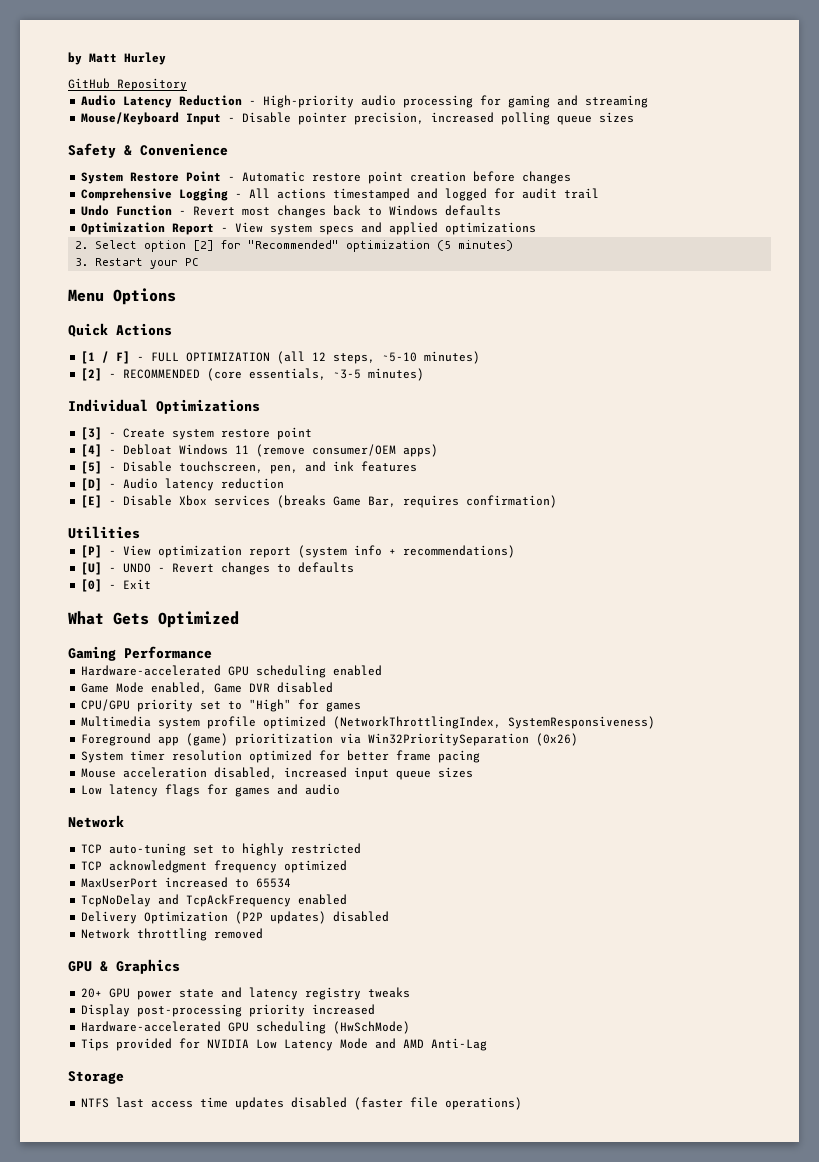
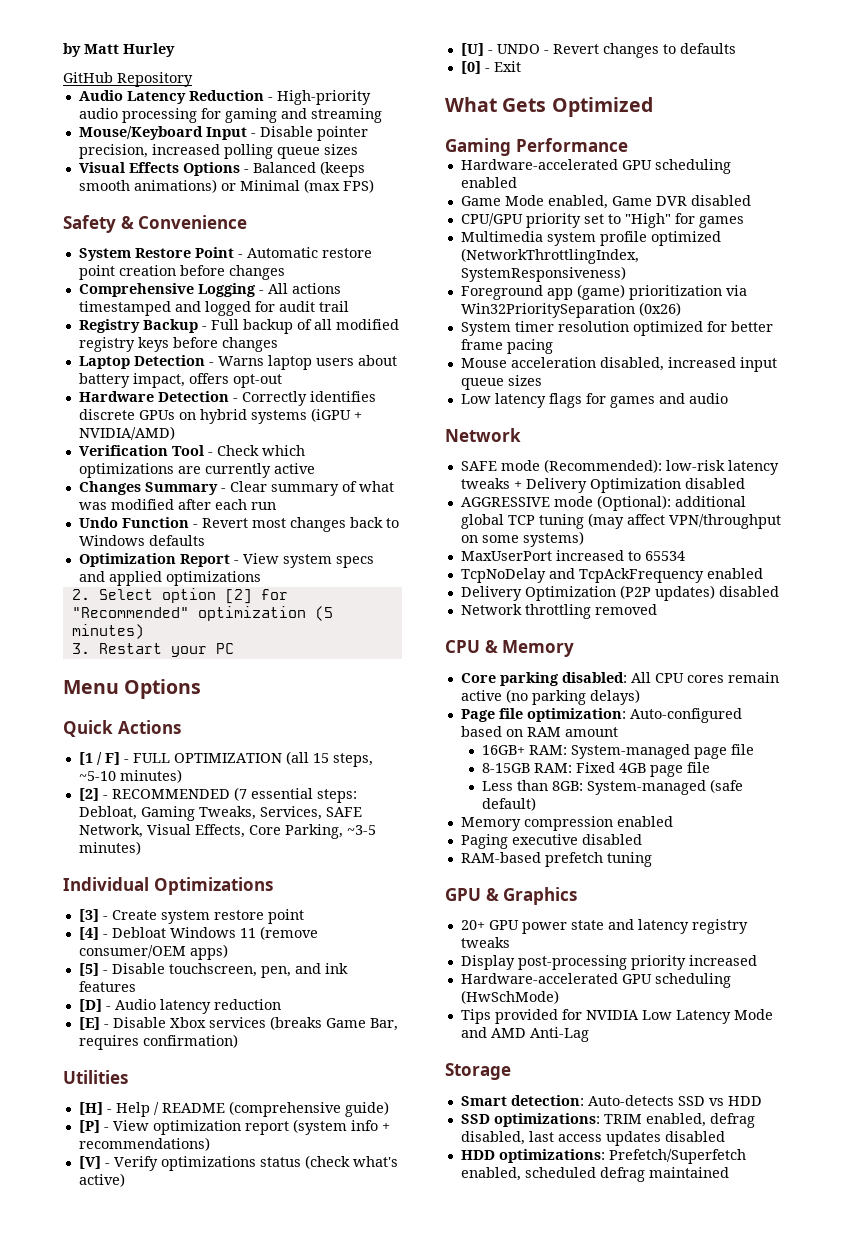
+ Visual Effects Options - Balanced (keeps smooth animations) or Minimal (max FPS)
+ Registry Backup - Full backup of all modified registry keys before changes
+ Laptop Detection - Warns laptop users about battery impact, offers opt-out
+ Hardware Detection - Correctly identifies discrete GPUs on hybrid systems (iGPU + NVIDIA/AMD)
+ Verification Tool - Check which optimizations are currently active
+ Changes Summary - Clear summary of what was modified after each run
- [1 / F] - FULL OPTIMIZATION (all 12 steps, ~5-10 minutes)
+ [1 / F] - FULL OPTIMIZATION (all 15 steps, ~5-10 minutes)
- [2] - RECOMMENDED (core essentials, ~3-5 minutes)
+ [2] - RECOMMENDED (7 essential steps: Debloat, Gaming Tweaks, Services, SAFE Network, Visual Effects, Core Parking, ~3-5 minutes)
+ [H] - Help / README (comprehensive guide)
+ [V] - Verify optimizations status (check what's active)
- TCP auto-tuning set to highly restricted
- TCP acknowledgment frequency optimized
+ SAFE mode (Recommended): low-risk latency tweaks + Delivery Optimization disabled
+ AGGRESSIVE mode (Optional): additional global TCP tuning (may affect VPN/throughput on some systems)
+ CPU & Memory
+ Core parking disabled: All CPU cores remain active (no parking delays)
+ Page file optimization: Auto-configured based on RAM amount
+ 16GB+ RAM: System-managed page file
+ 8-15GB RAM: Fixed 4GB page file
+ Less than 8GB: System-managed (safe default)
+ Memory compression enabled
+ Paging executive disabled
+ RAM-based prefetch tuning
- NTFS last access time updates disabled (faster file operations)
+ Smart detection: Auto-detects SSD vs HDD
+ SSD optimizations: TRIM enabled, defrag disabled, last access updates disabled
+ HDD optimizations: Prefetch/Superfetch enabled, scheduled defrag maintained

